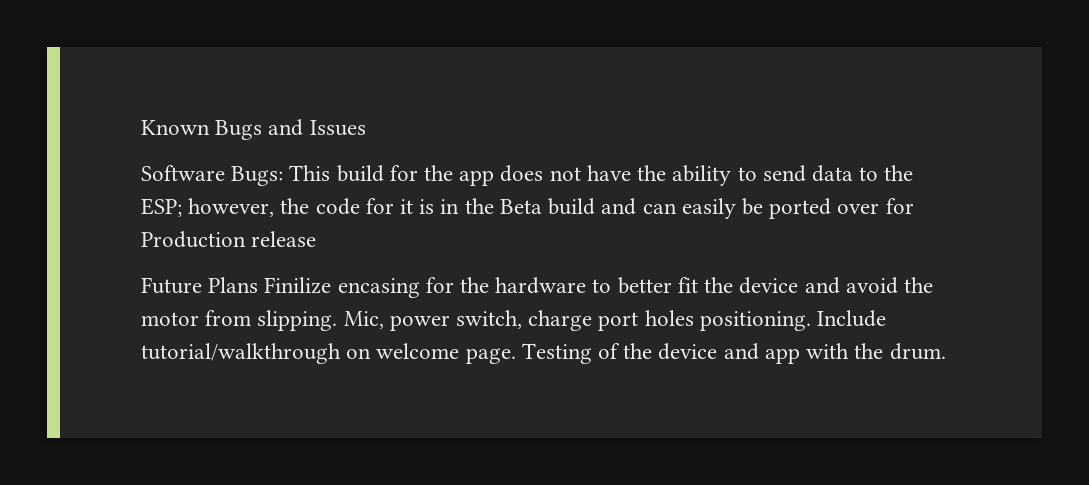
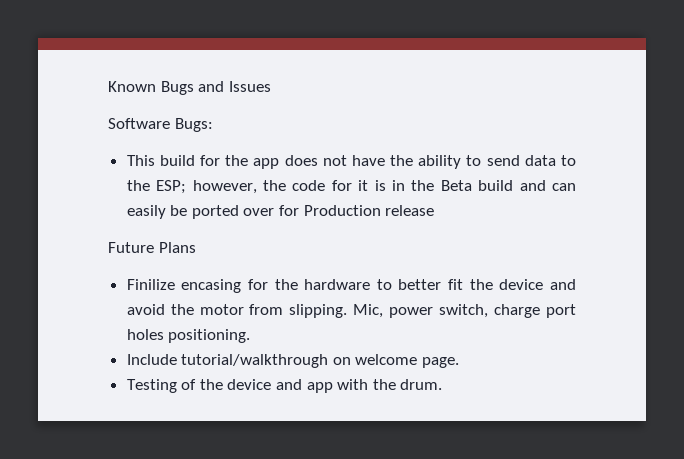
- Software Bugs: This build for the app does not have the ability to send data to the ESP; however, the code for it is in the Beta build and can easily be ported over for Production release
+ Software Bugs:
+ This build for the app does not have the ability to send data to the ESP; however, the code for it is in the Beta build and can easily be ported over for Production release
- Future Plans Finilize encasing for the hardware to better fit the device and avoid the motor from slipping.
+ Future Plans
+ Finilize encasing for the hardware to better fit the device and avoid the motor from slipping.
- Mic, power switch, charge port holes positioning. Include tutorial/walkthrough on welcome page. Testing of the device and app with the drum.
+ Mic, power switch, charge port holes positioning.
+ Include tutorial/walkthrough on welcome page.
+ Testing of the device and app with the drum.

